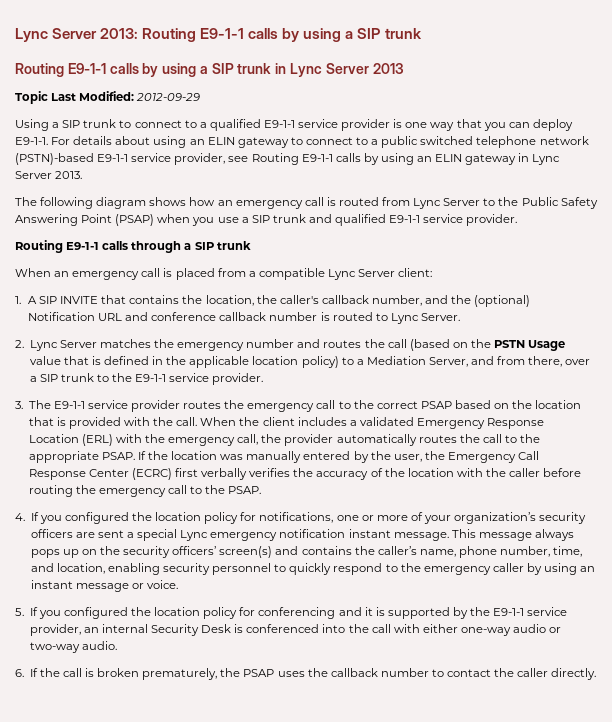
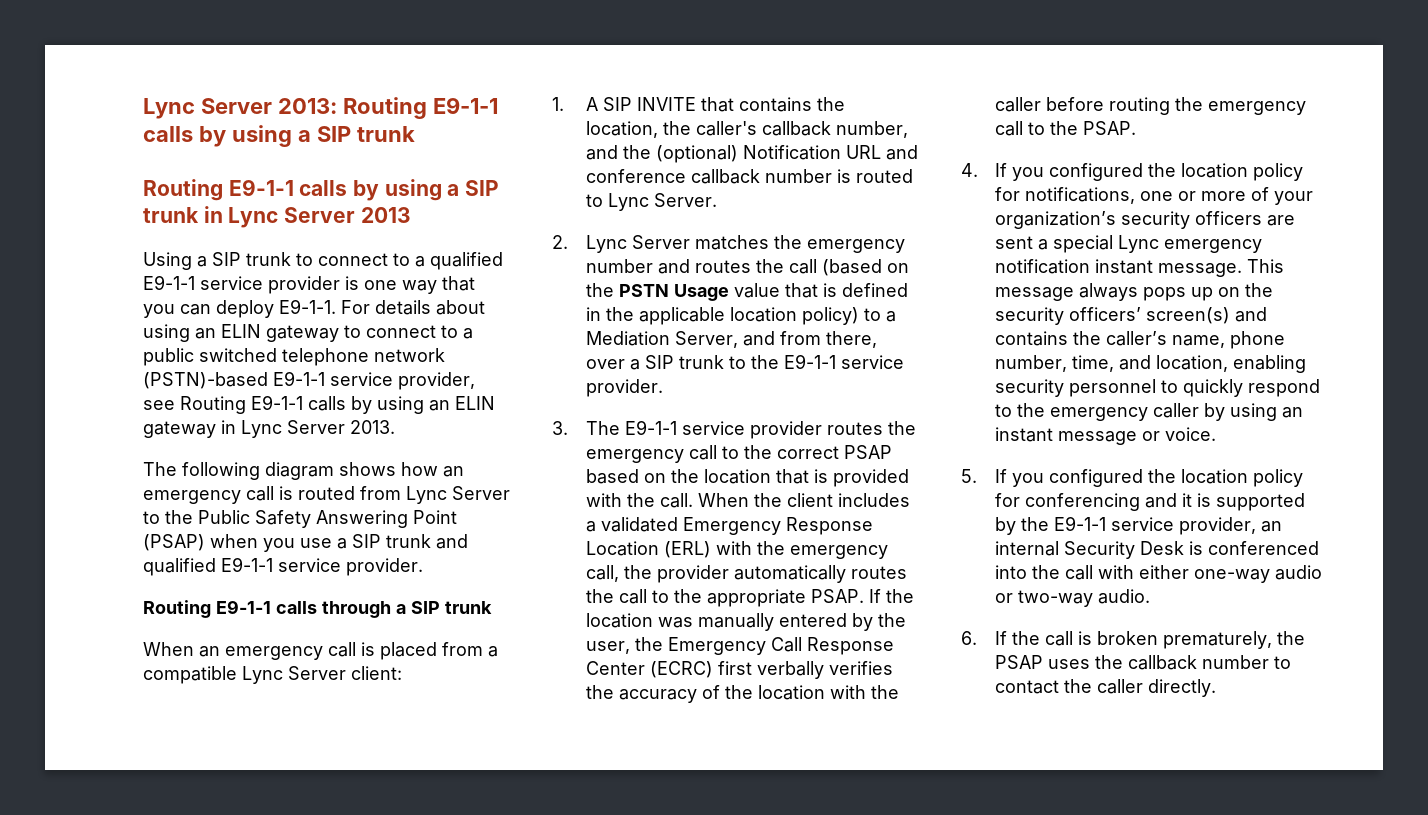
- Topic Last Modified: 2012-09-29

